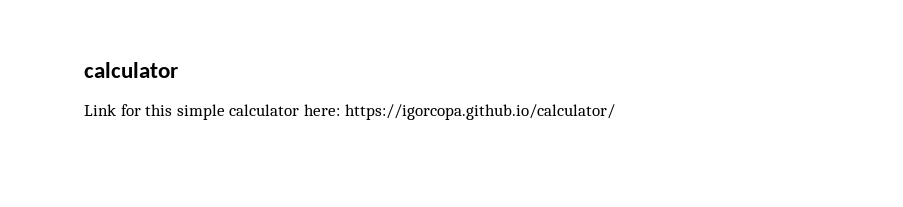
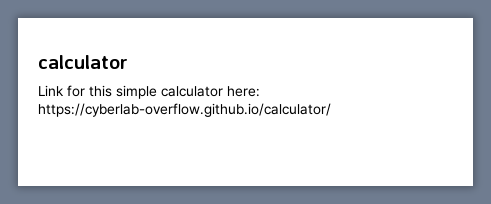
- Link for this simple calculator here: https://igorcopa.github.io/calculator/
+ Link for this simple calculator here: https://cyberlab-overflow.github.io/calculator/

